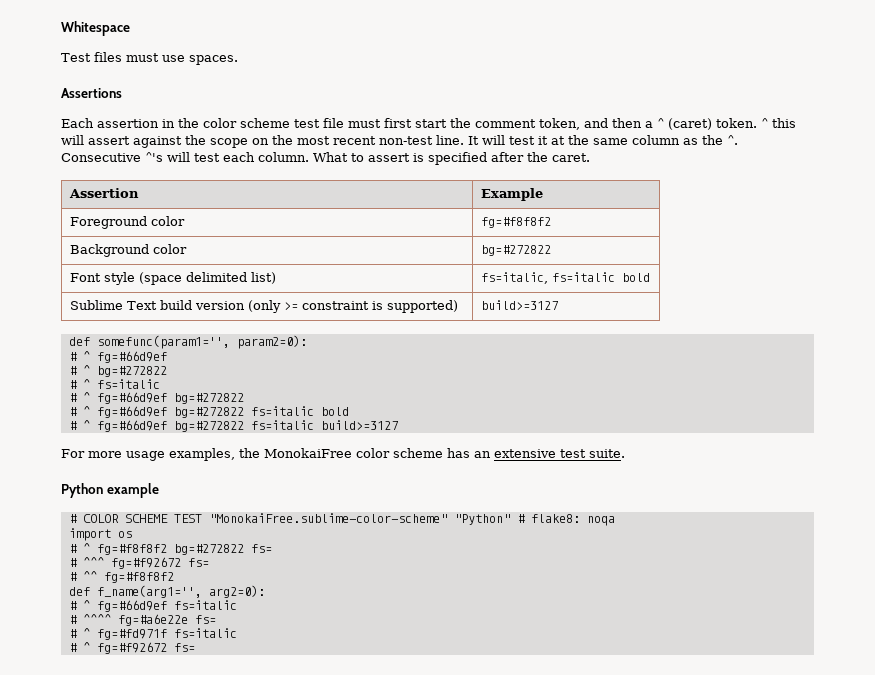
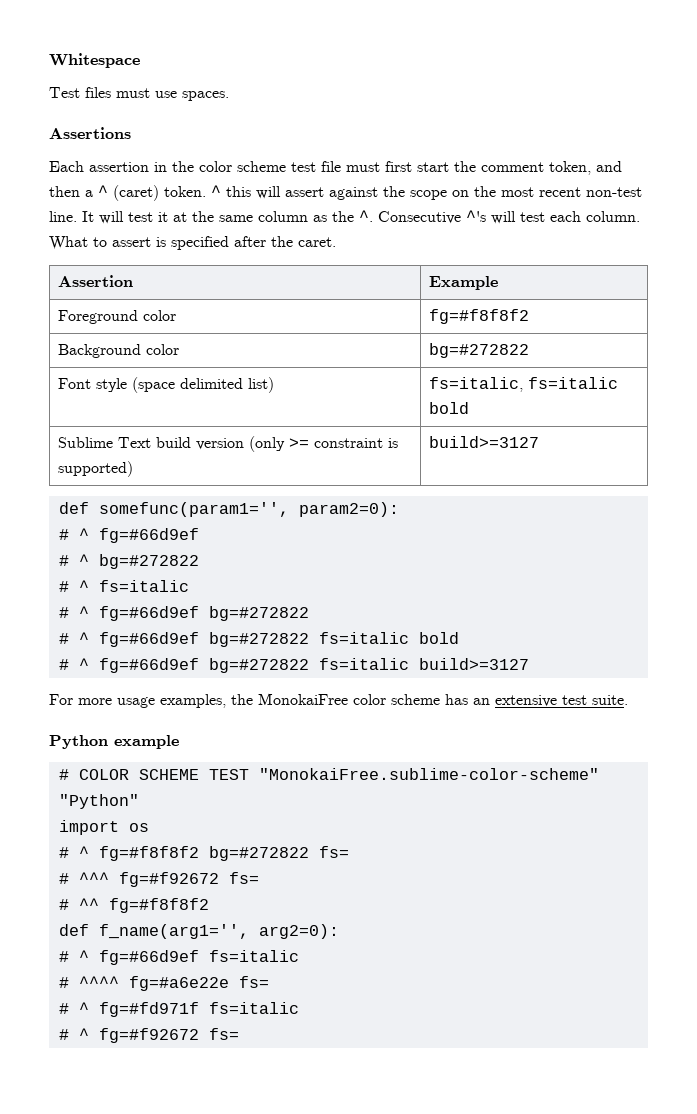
- # COLOR SCHEME TEST "MonokaiFree.sublime-color-scheme" "Python" # flake8: noqa
+ # COLOR SCHEME TEST "MonokaiFree.sublime-color-scheme" "Python"

